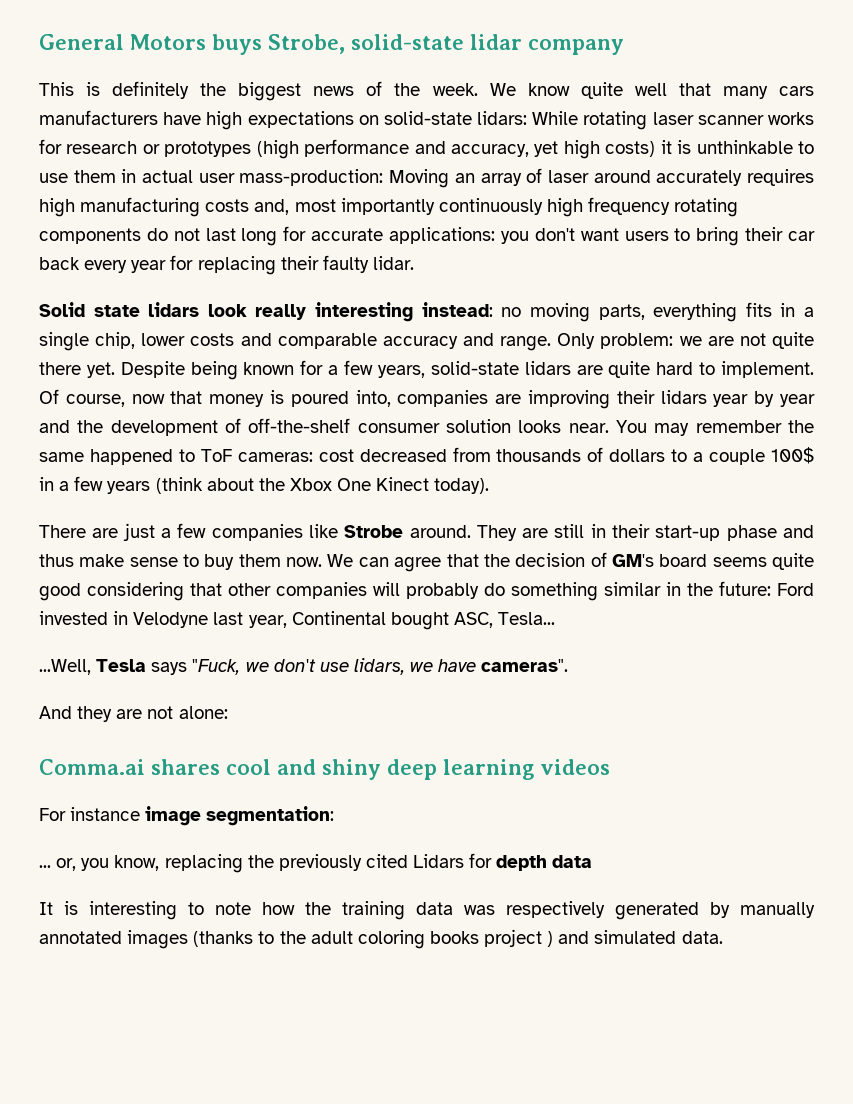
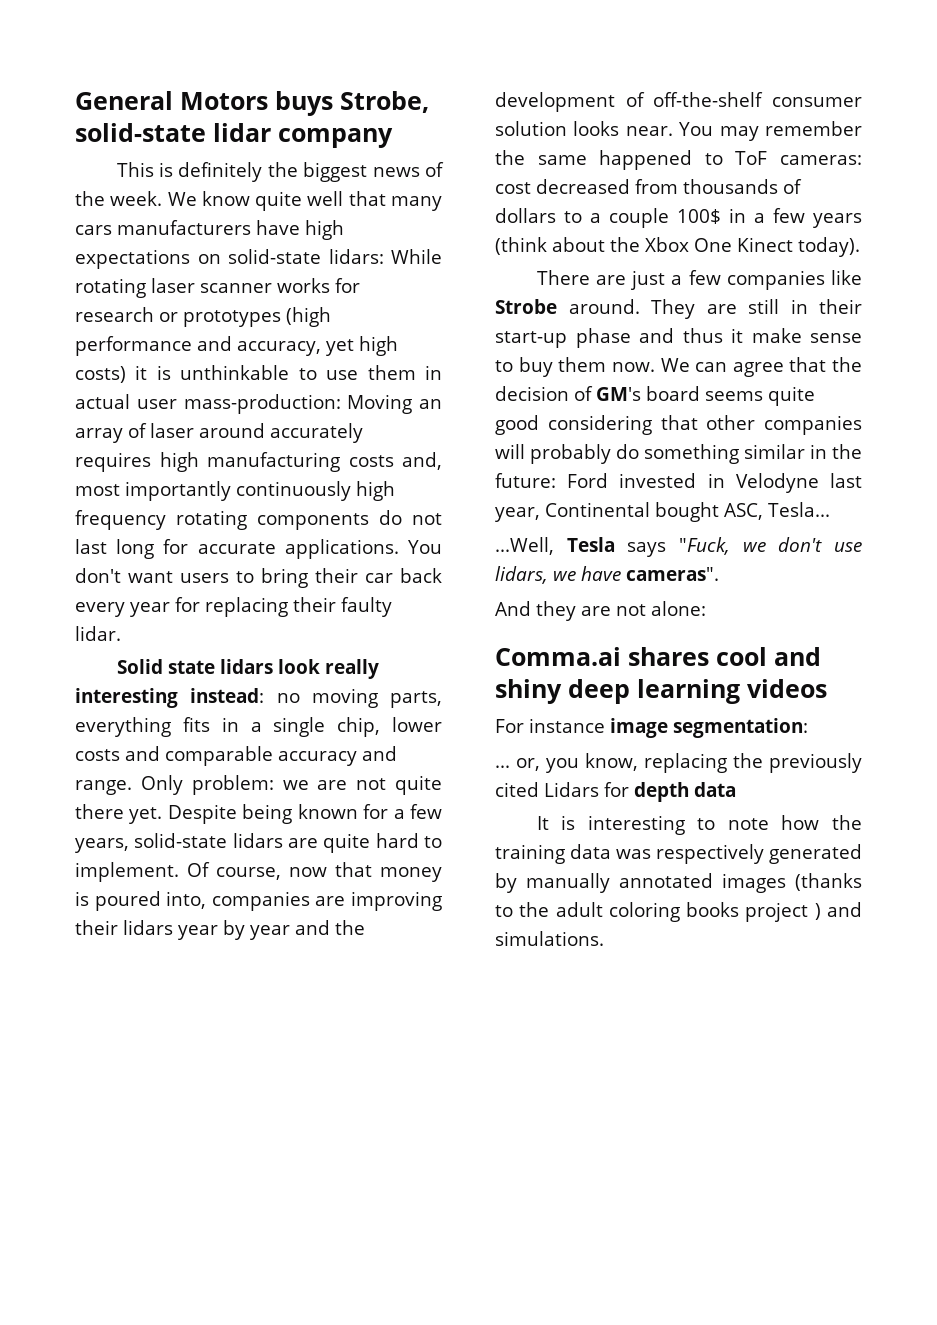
- Moving an array of laser around accurately requires high manufacturing costs and, most importantly continuously high frequency rotating components do not last long for accurate applications: you don't want users to bring their car back every year for replacing their faulty lidar.
+ Moving an array of laser around accurately requires high manufacturing costs and, most importantly continuously high frequency rotating components do not last long for accurate applications. You don't want users to bring their car back every year for replacing their faulty lidar.
- They are still in their start-up phase and thus make sense to buy them now.
+ They are still in their start-up phase and thus it make sense to buy them now.
- It is interesting to note how the training data was respectively generated by manually annotated images (thanks to the adult coloring books project ) and simulated data.
+ It is interesting to note how the training data was respectively generated by manually annotated images (thanks to the adult coloring books project ) and simulations.

